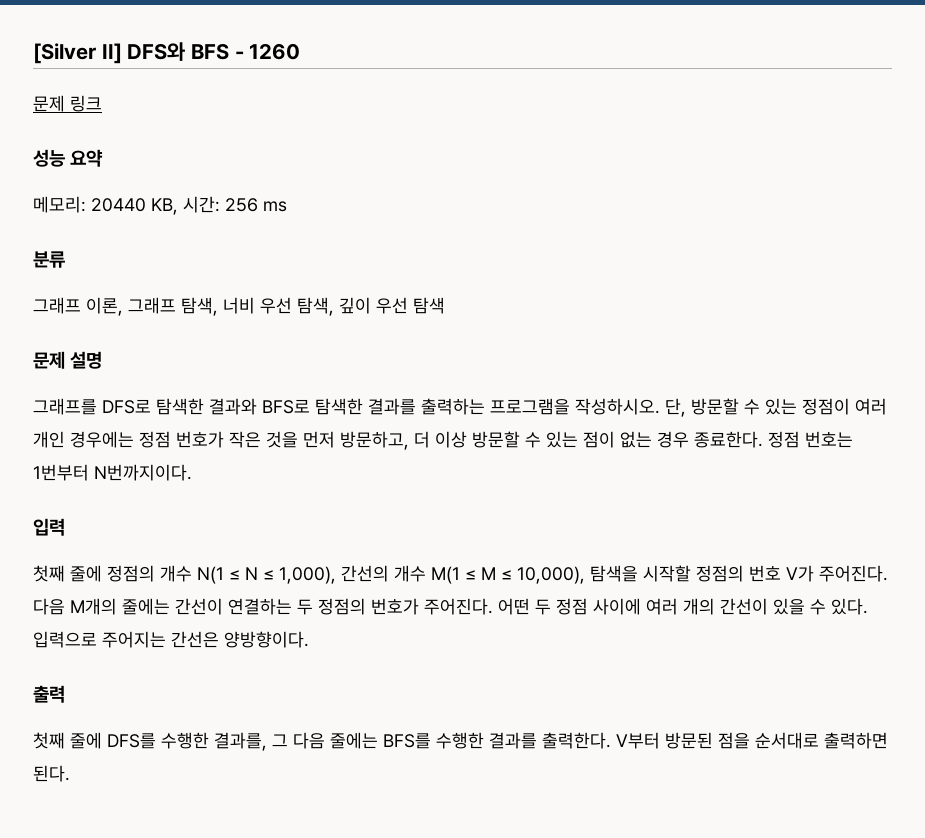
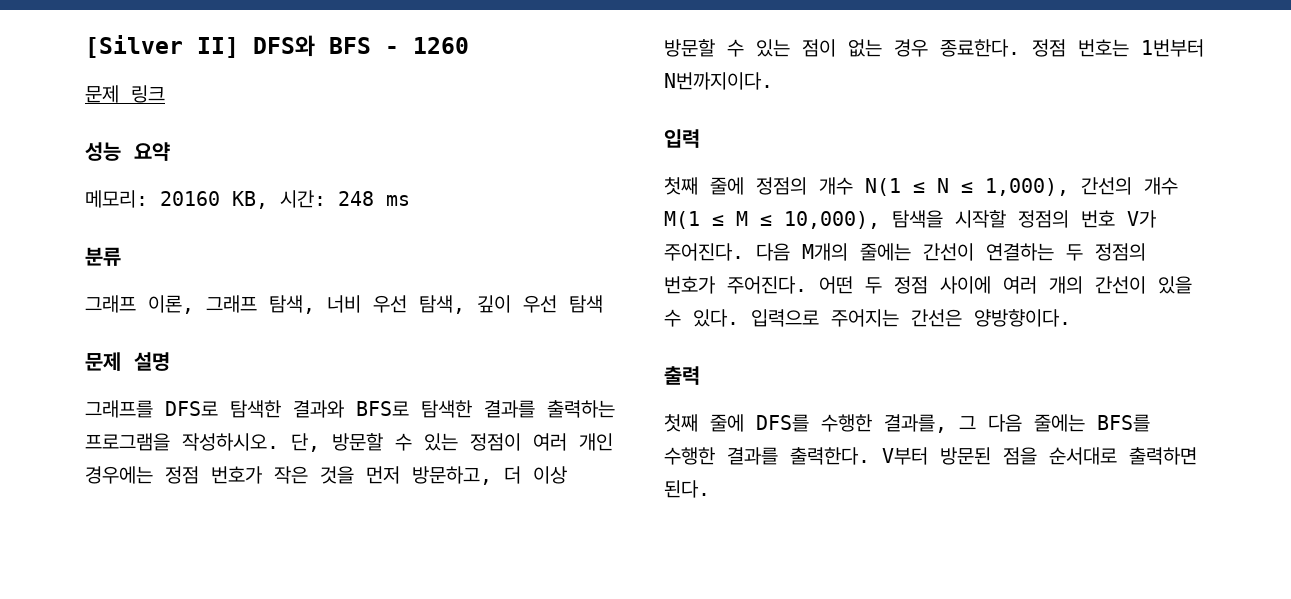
- 메모리: 20440 KB, 시간: 256 ms
+ 메모리: 20160 KB, 시간: 248 ms

